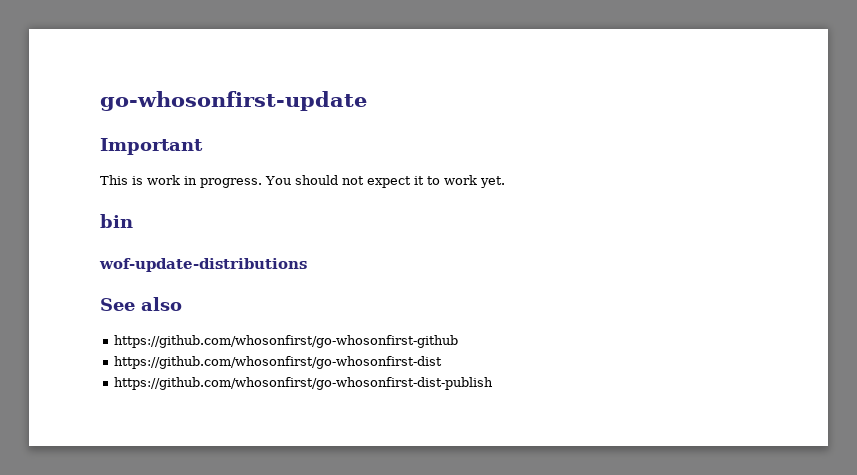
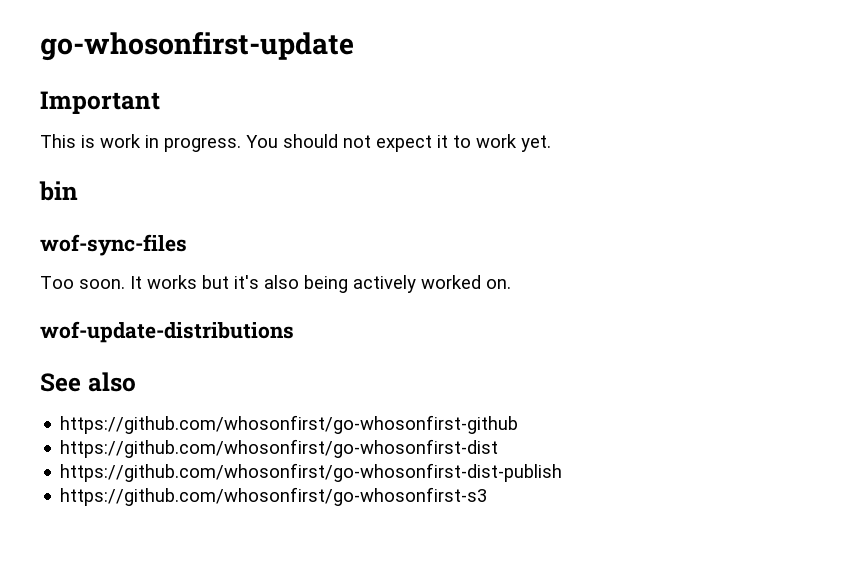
+ wof-sync-files
+ Too soon. It works but it's also being actively worked on.
+ https://github.com/whosonfirst/go-whosonfirst-s3

